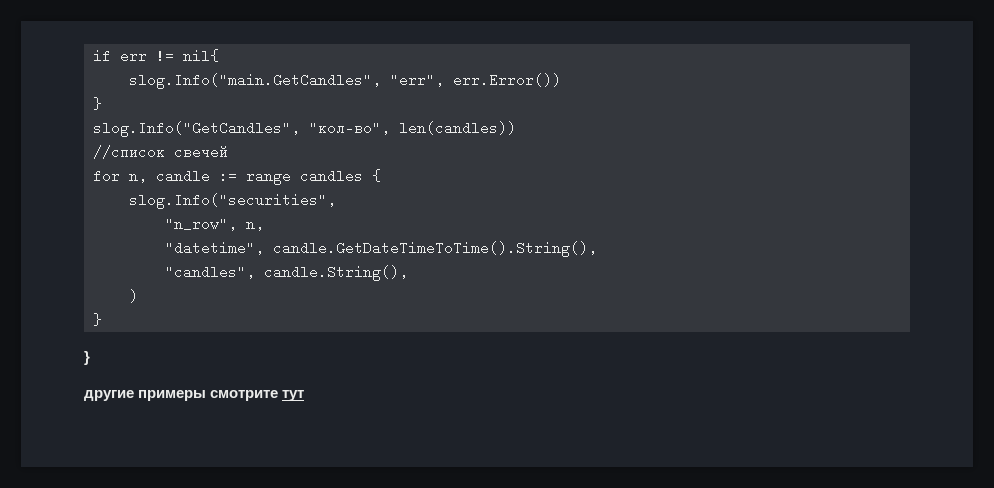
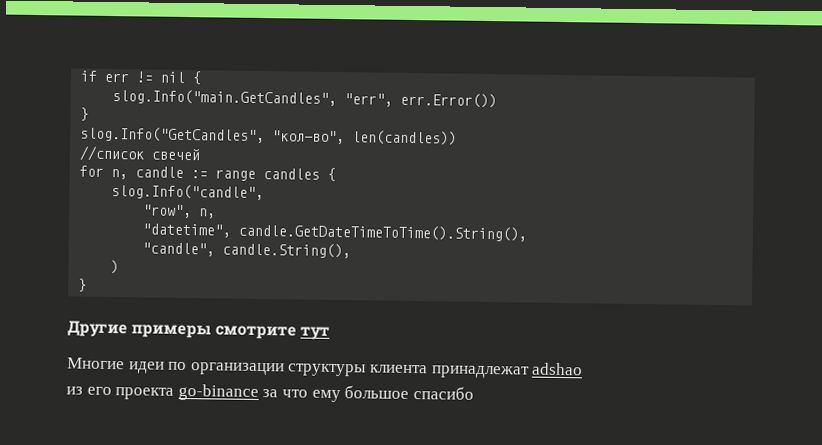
- if err != nil{
+ if err != nil {
- slog.Info("securities",
- "n_row", n,
+ slog.Info("candle",
+ "row", n,
- "candles", candle.String(),
+ "candle", candle.String(),
  )
  }
- }
- другие примеры смотрите тут
+ Другие примеры смотрите тут
+ Многие идеи по организации структуры клиента принадлежат adshao
+ из его проекта go-binance за что ему большое спасибо

